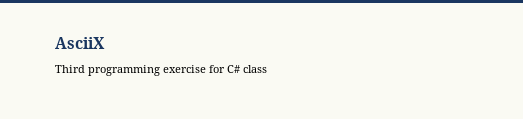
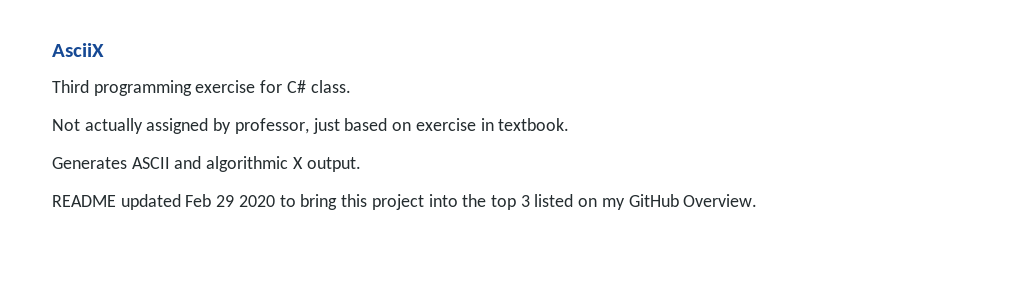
- Third programming exercise for C# class
+ Third programming exercise for C# class.
+ Not actually assigned by professor, just based on exercise in textbook.
+ Generates ASCII and algorithmic X output.
+ README updated Feb 29 2020 to bring this project into the top 3 listed on my GitHub Overview.

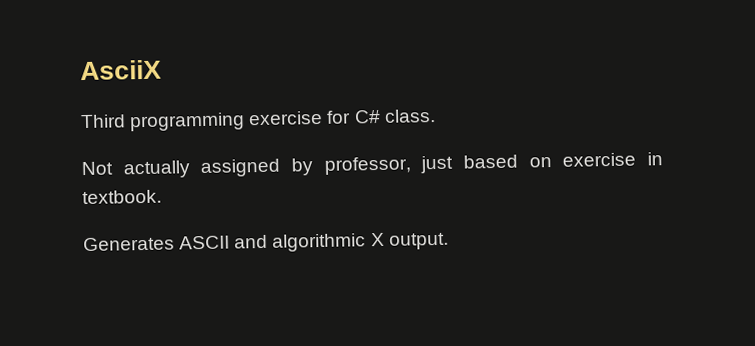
- README updated Feb 29 2020 to bring this project into the top 3 listed on my GitHub Overview.

